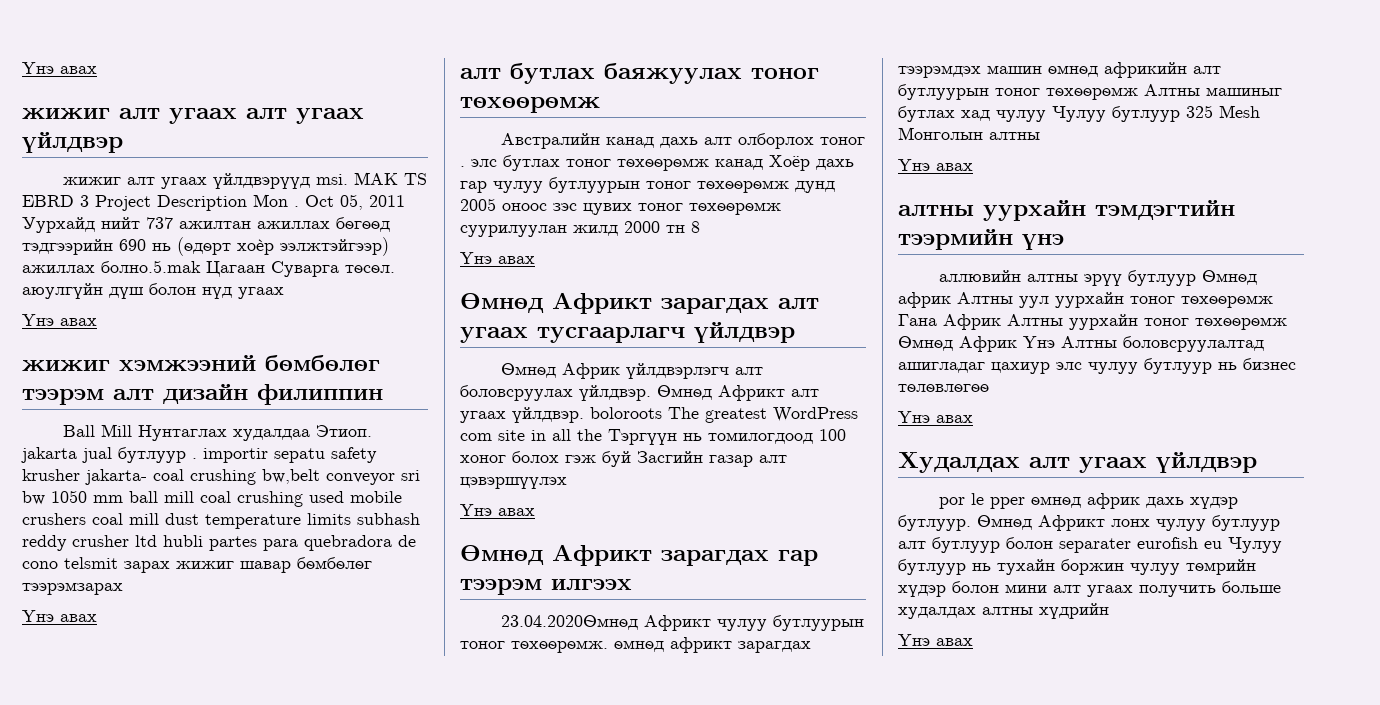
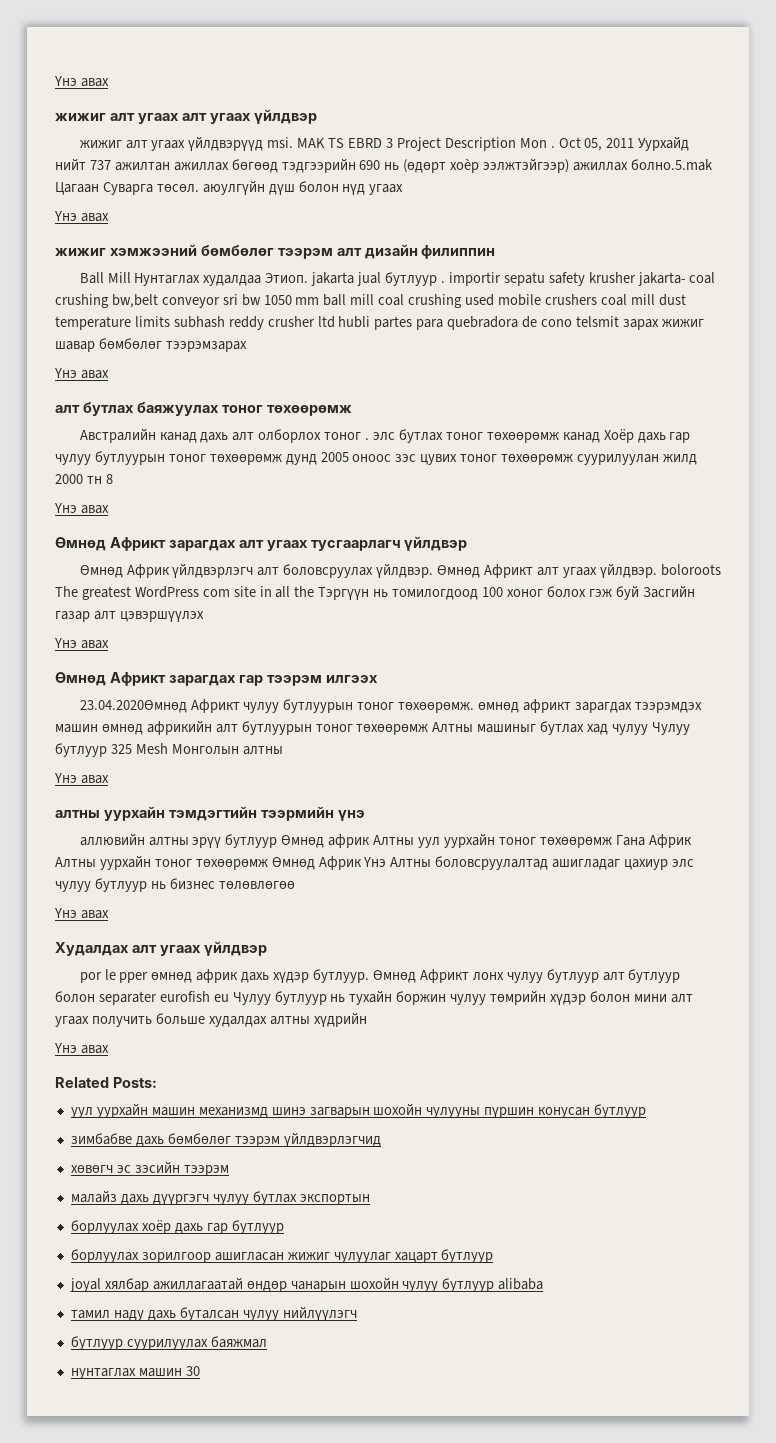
+ Related Posts:
+ уул уурхайн машин механизмд шинэ загварын шохойн чулууны пүршин конусан бутлуур
+ зимбабве дахь бөмбөлөг тээрэм үйлдвэрлэгчид
+ хөвөгч эс зэсийн тээрэм
+ малайз дахь дүүргэгч чулуу бутлах экспортын
+ борлуулах хоёр дахь гар бутлуур
+ борлуулах зорилгоор ашигласан жижиг чулуулаг хацарт бутлуур
+ joyal хялбар ажиллагаатай өндөр чанарын шохойн чулуу бутлуур alibaba
+ тамил наду дахь буталсан чулуу нийлүүлэгч
+ бутлуур суурилуулах баяжмал
+ нунтаглах машин 30

